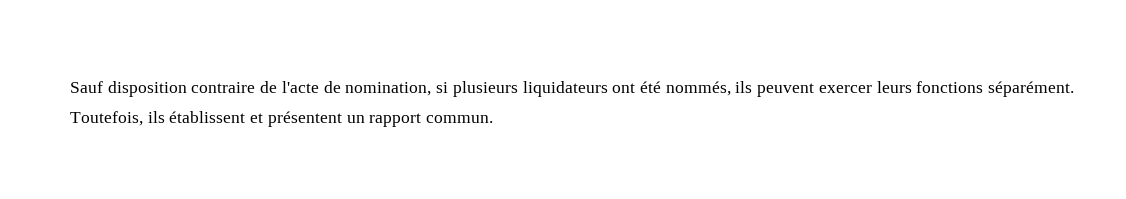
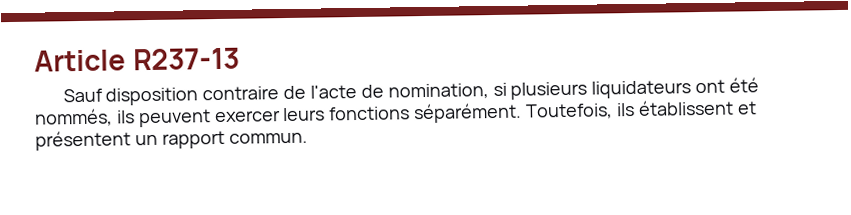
+ Article R237-13

